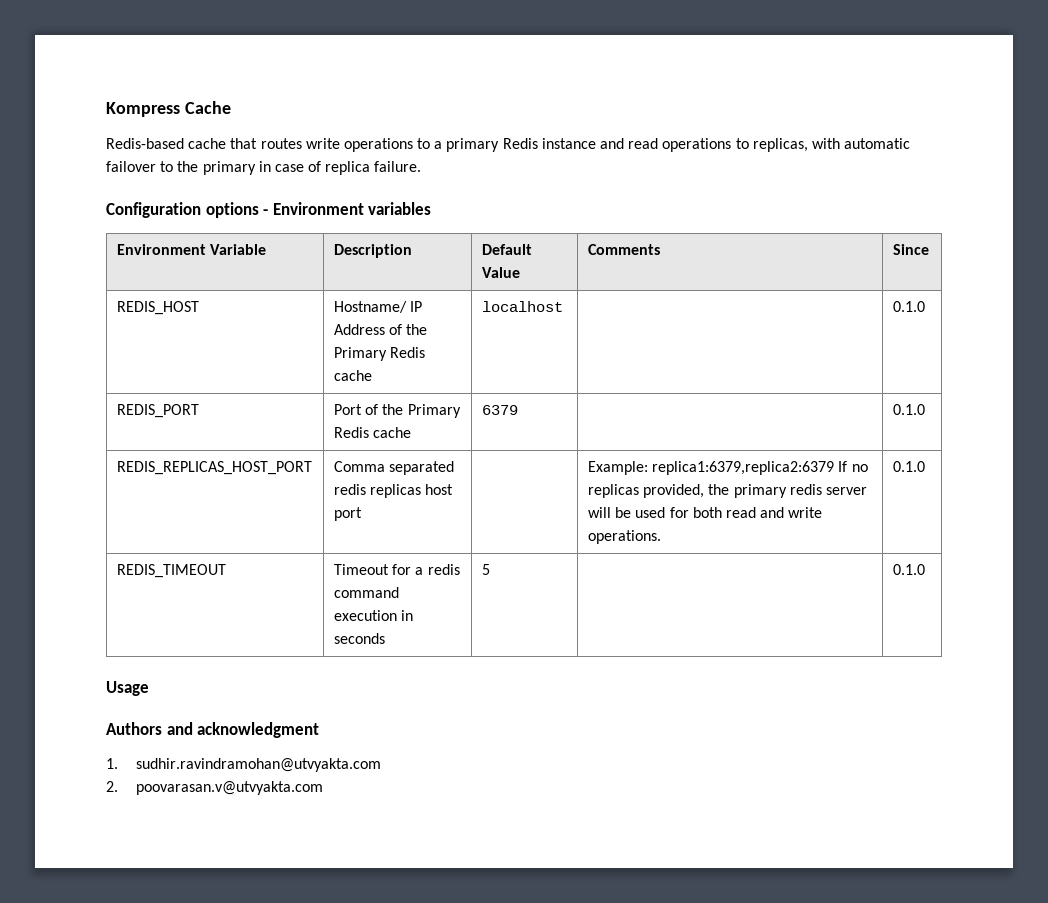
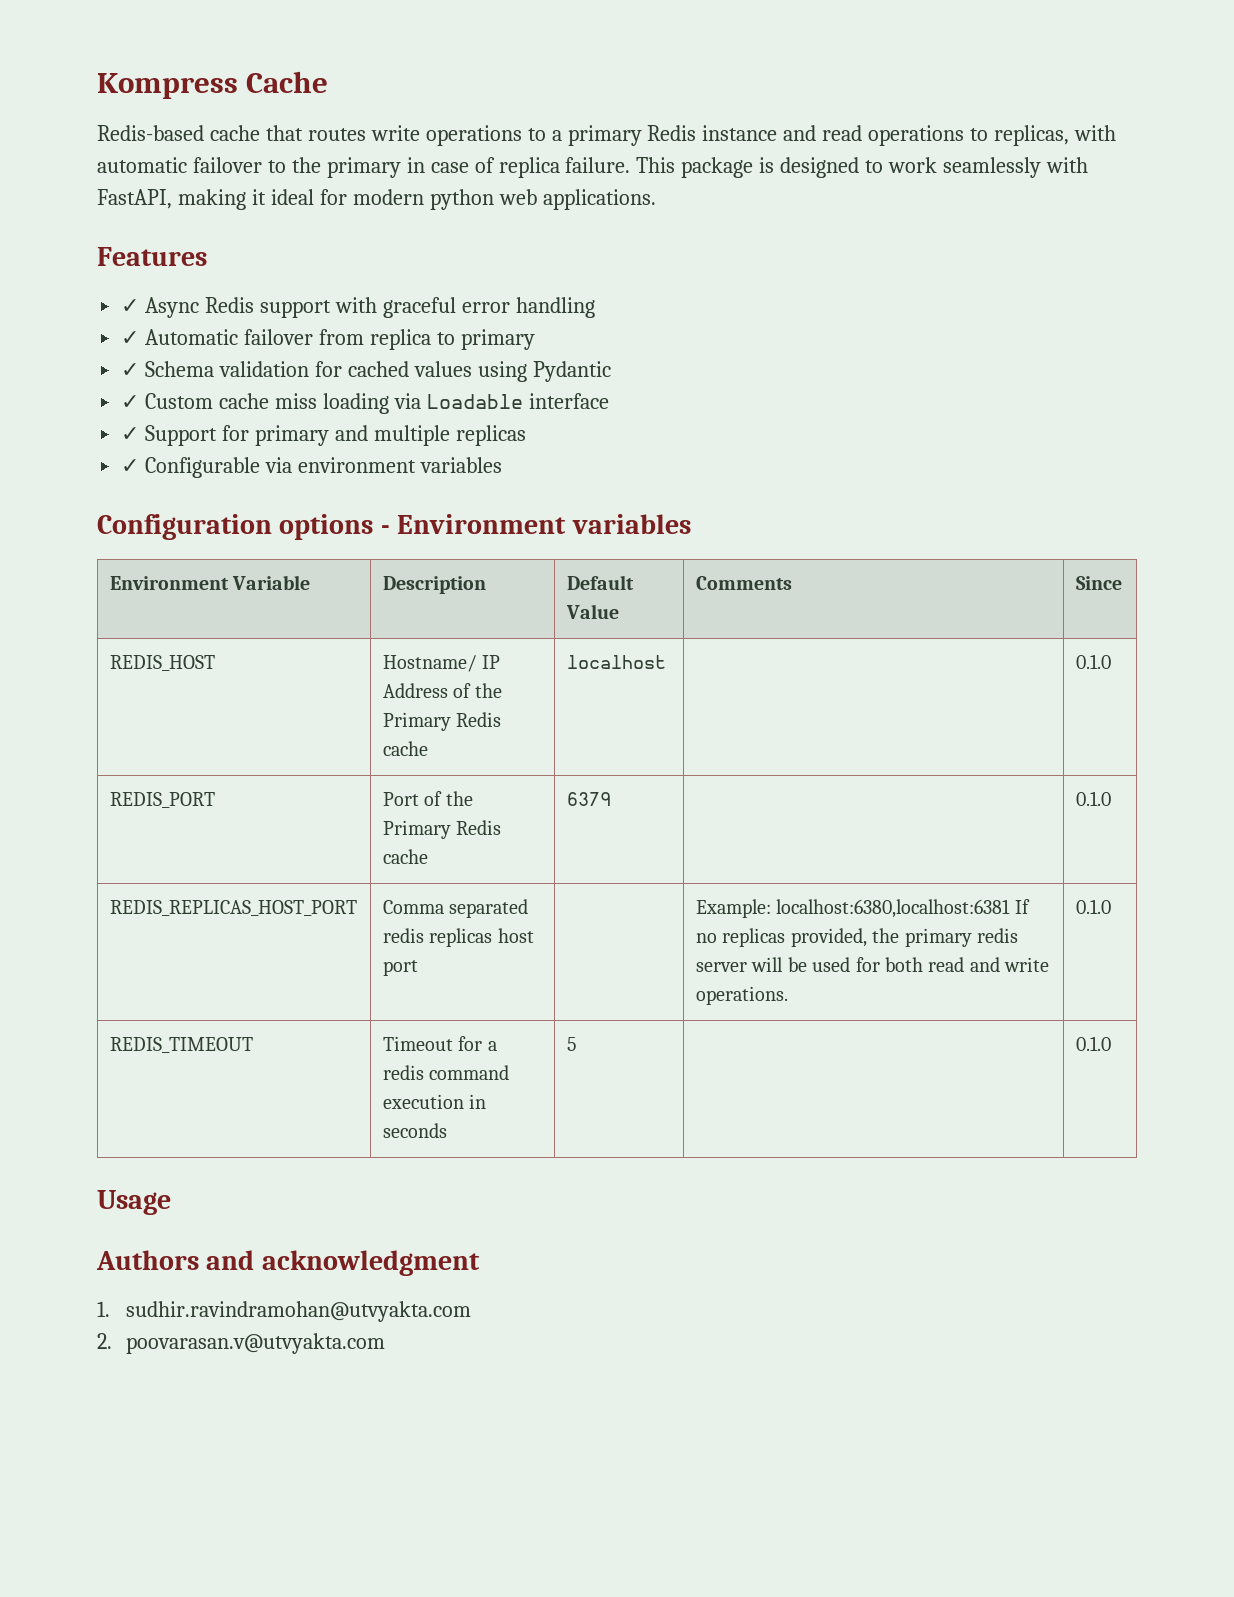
+ This package is designed to work seamlessly with FastAPI, making it ideal for modern python web applications.
+ Features
+ ✓ Async Redis support with graceful error handling
+ ✓ Automatic failover from replica to primary
+ ✓ Schema validation for cached values using Pydantic
+ ✓ Custom cache miss loading via Loadable interface
+ ✓ Support for primary and multiple replicas
+ ✓ Configurable via environment variables
- REDIS_REPLICAS_HOST_PORT | Comma separated redis replicas host port | | Example: replica1:6379,replica2:6379 If no replicas provided, the primary redis server will be used for both read and write operations. | 0.1.0
+ REDIS_REPLICAS_HOST_PORT | Comma separated redis replicas host port | | Example: localhost:6380,localhost:6381 If no replicas provided, the primary redis server will be used for both read and write operations. | 0.1.0

